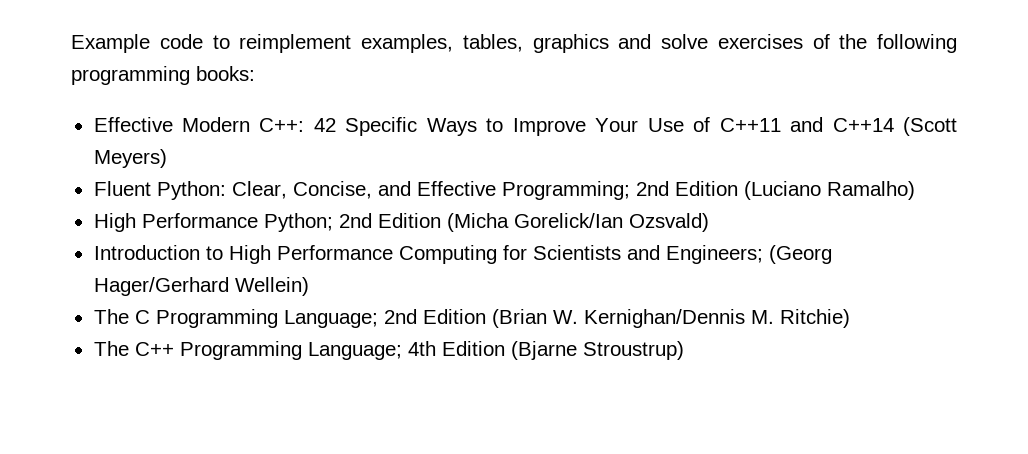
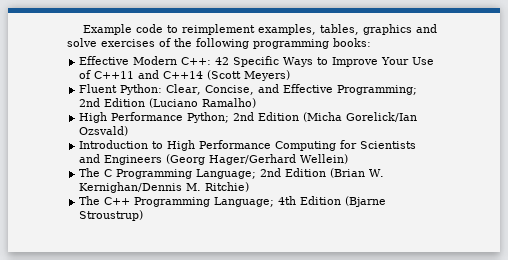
- Introduction to High Performance Computing for Scientists and Engineers; (Georg Hager/Gerhard Wellein)
+ Introduction to High Performance Computing for Scientists and Engineers (Georg Hager/Gerhard Wellein)

